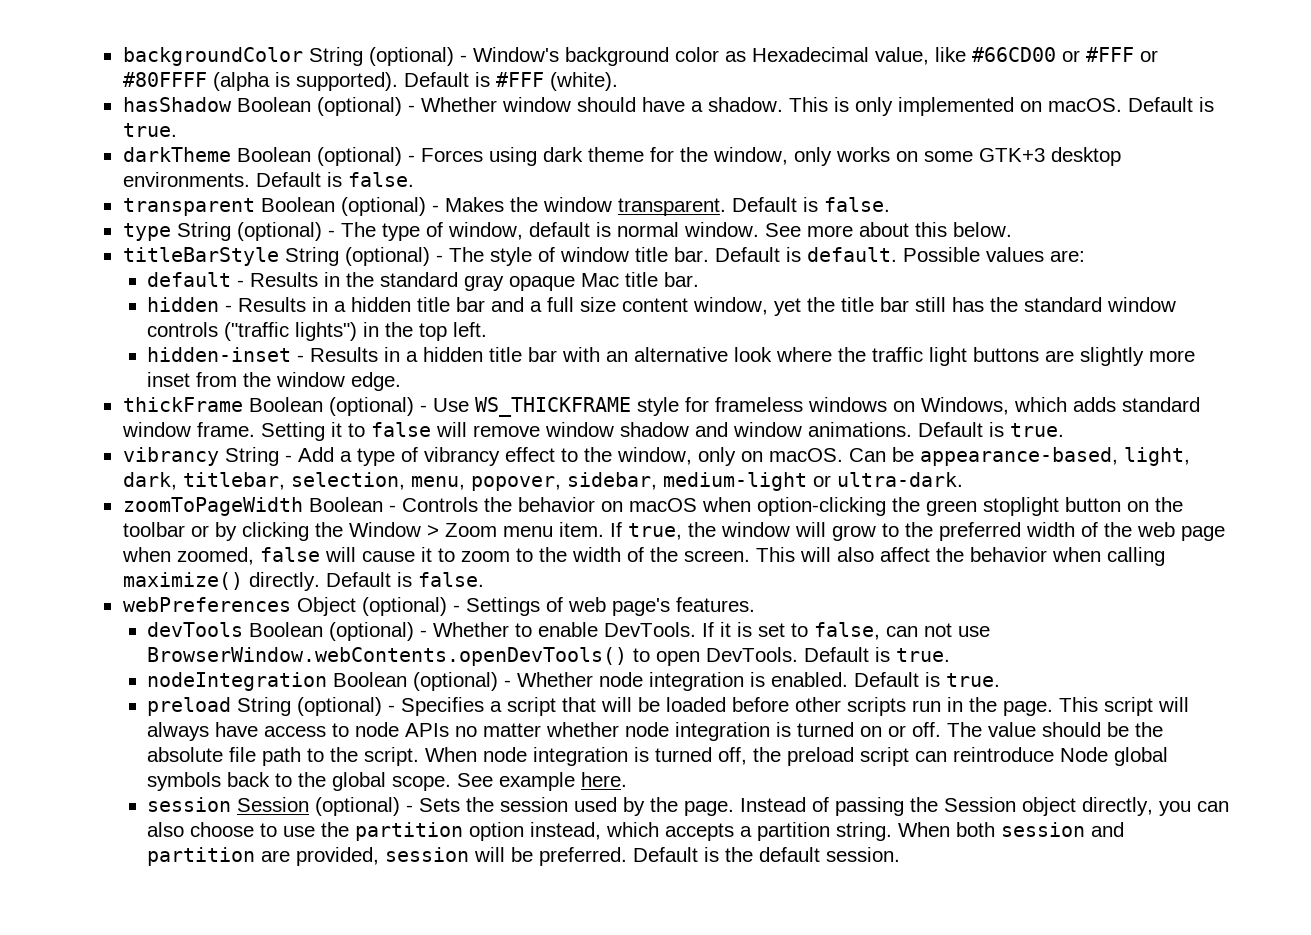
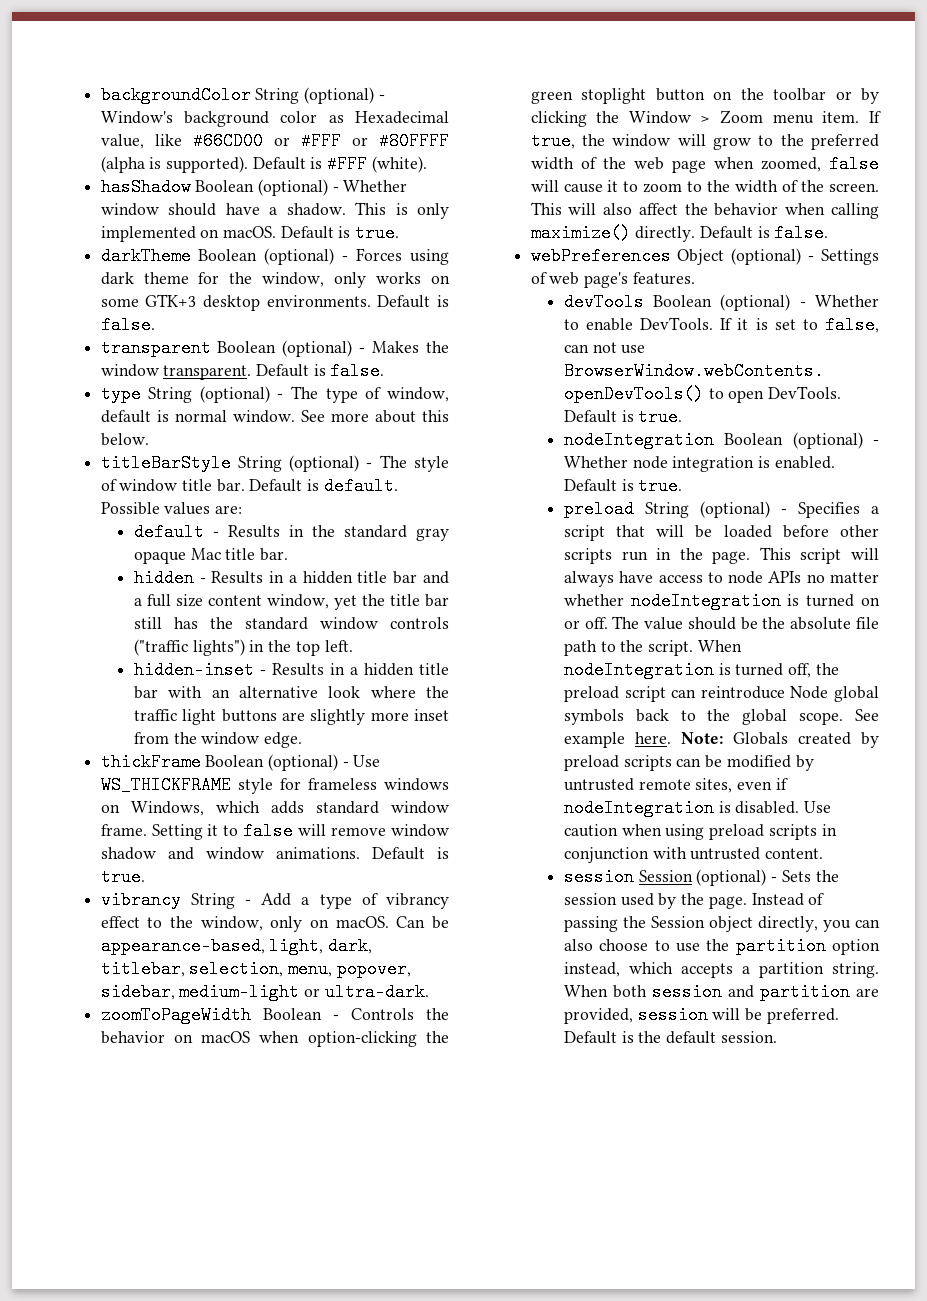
- This script will always have access to node APIs no matter whether node integration is turned on or off.
+ This script will always have access to node APIs no matter whether nodeIntegration is turned on or off.
- When node integration is turned off, the preload script can reintroduce Node global symbols back to the global scope.
+ When nodeIntegration is turned off, the preload script can reintroduce Node global symbols back to the global scope.
+ Note: Globals created by preload scripts can be modified by untrusted remote sites, even if nodeIntegration is disabled. Use caution when using preload scripts in conjunction with untrusted content.

